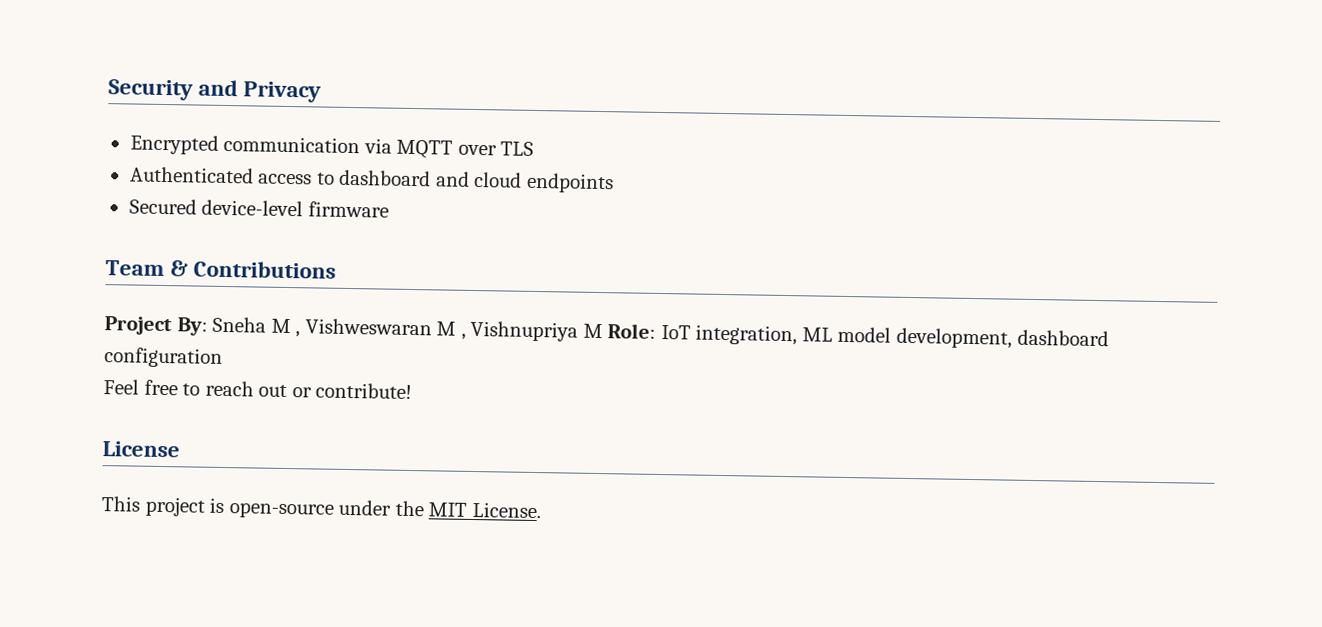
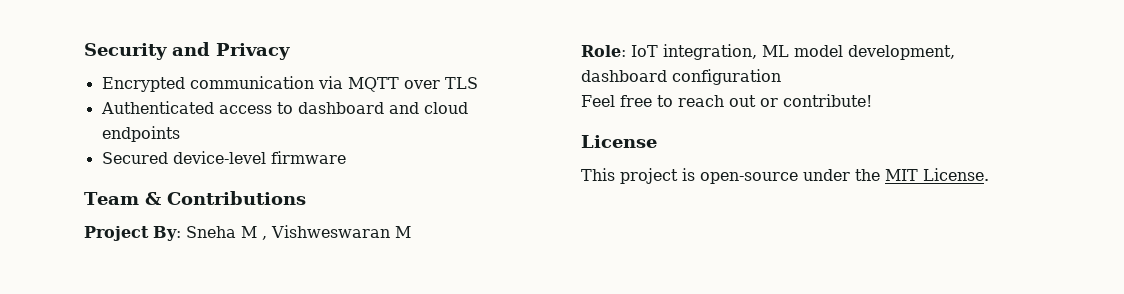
- Project By: Sneha M , Vishweswaran M , Vishnupriya M Role: IoT integration, ML model development, dashboard configuration
+ Project By: Sneha M , Vishweswaran M
+ Role: IoT integration, ML model development, dashboard configuration

